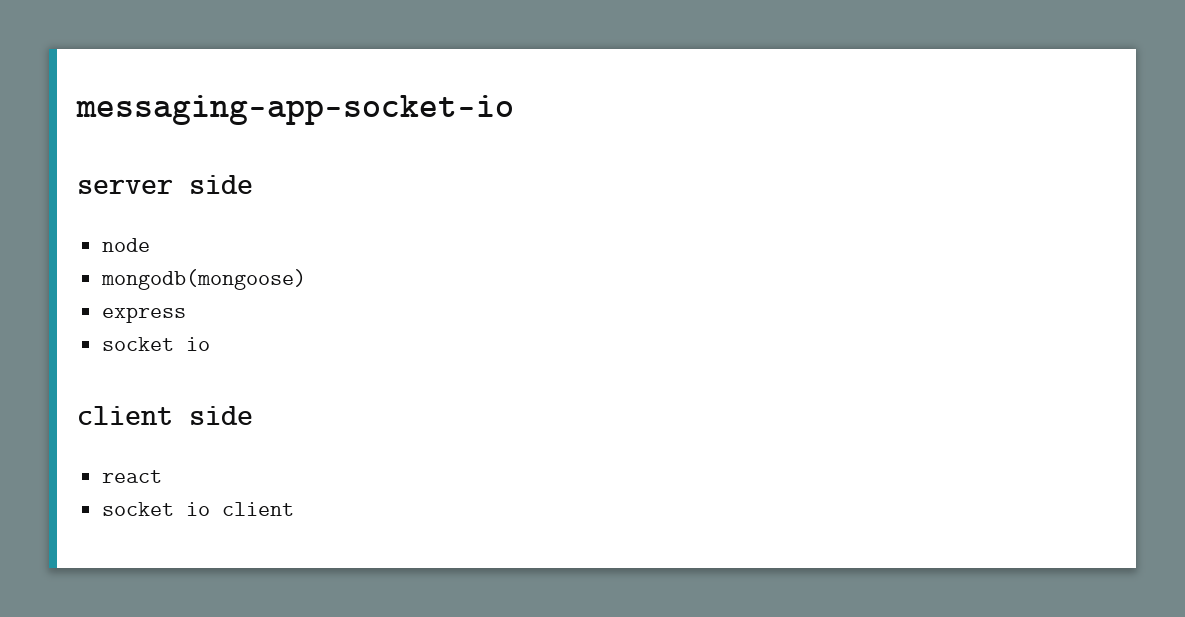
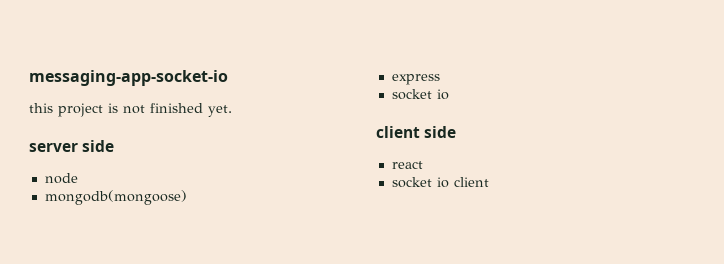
+ this project is not finished yet.

